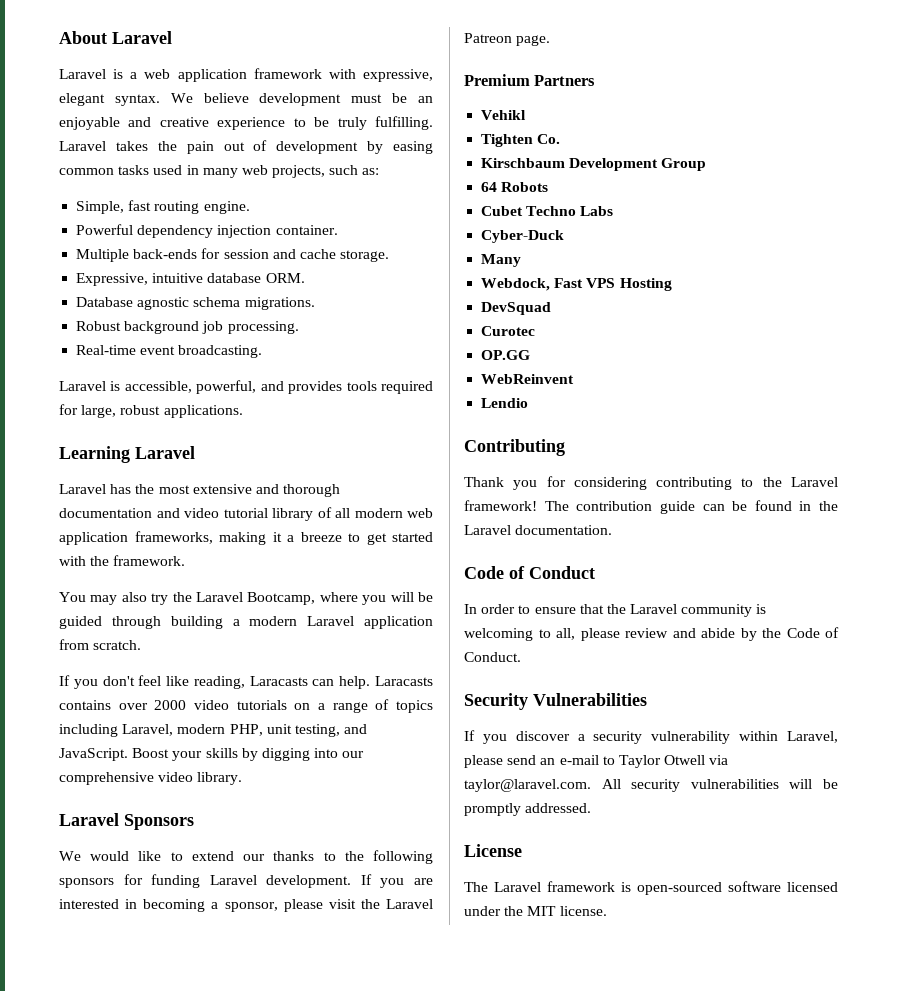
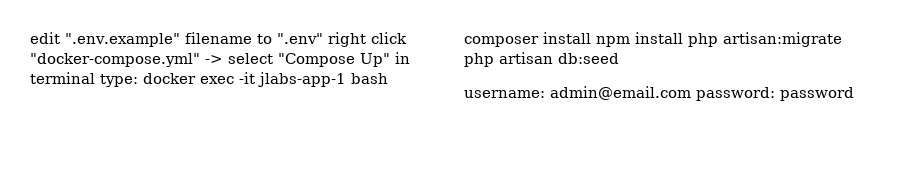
- About Laravel
- Laravel is a web application framework with expressive, elegant syntax. We believe development must be an enjoyable and creative experience to be truly fulfilling. Laravel takes the pain out of development by easing common tasks used in many web projects, such as:
- Simple, fast routing engine.
- Powerful dependency injection container.
- Multiple back-ends for session and cache storage.
- Expressive, intuitive database ORM.
- Database agnostic schema migrations.
- Robust background job processing.
- Real-time event broadcasting.
- Laravel is accessible, powerful, and provides tools required for large, robust applications.
- Learning Laravel
- Laravel has the most extensive and thorough documentation and video tutorial library of all modern web application frameworks, making it a breeze to get started with the framework.
- You may also try the Laravel Bootcamp, where you will be guided through building a modern Laravel application from scratch.
- If you don't feel like reading, Laracasts can help. Laracasts contains over 2000 video tutorials on a range of topics including Laravel, modern PHP, unit testing, and JavaScript. Boost your skills by digging into our comprehensive video library.
- Laravel Sponsors
- We would like to extend our thanks to the following sponsors for funding Laravel development. If you are interested in becoming a sponsor, please visit the Laravel Patreon page.
- Premium Partners
- Vehikl
- Tighten Co.
- Kirschbaum Development Group
- 64 Robots
- Cubet Techno Labs
- Cyber-Duck
- Many
- Webdock, Fast VPS Hosting
- DevSquad
- Curotec
- OP.GG
- WebReinvent
- Lendio
- Contributing
- Thank you for considering contributing to the Laravel framework! The contribution guide can be found in the Laravel documentation.
- Code of Conduct
- In order to ensure that the Laravel community is welcoming to all, please review and abide by the Code of Conduct.
- Security Vulnerabilities
- If you discover a security vulnerability within Laravel, please send an e-mail to Taylor Otwell via taylor@laravel.com. All security vulnerabilities will be promptly addressed.
- License
- The Laravel framework is open-sourced software licensed under the MIT license.
+ edit ".env.example" filename to ".env" right click "docker-compose.yml" -> select "Compose Up" in terminal type: docker exec -it jlabs-app-1 bash composer install npm install php artisan:migrate php artisan db:seed
+ username: admin@email.com password: password

